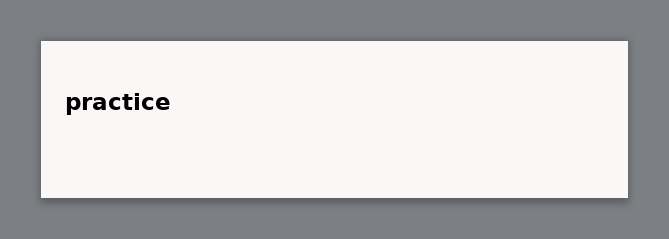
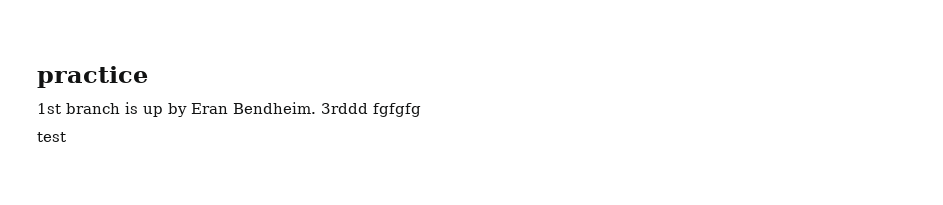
+ 1st branch is up by Eran Bendheim. 3rddd fgfgfg
+ test

